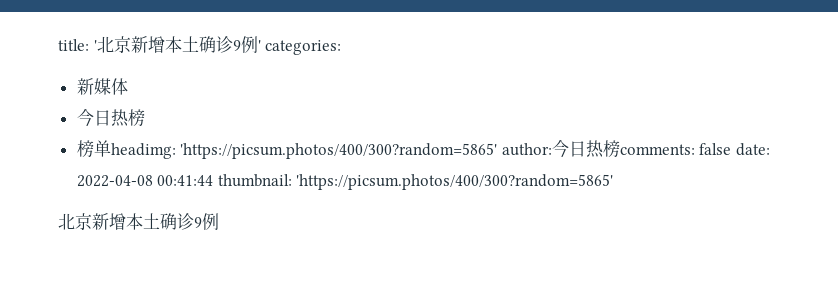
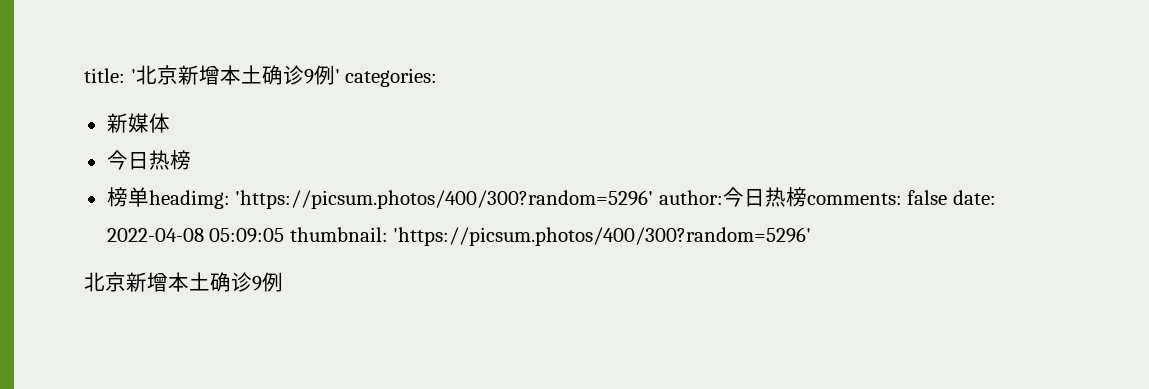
- 榜单headimg: 'https://picsum.photos/400/300?random=5865' author:今日热榜comments: false date: 2022-04-08 00:41:44 thumbnail: 'https://picsum.photos/400/300?random=5865'
+ 榜单headimg: 'https://picsum.photos/400/300?random=5296' author:今日热榜comments: false date: 2022-04-08 05:09:05 thumbnail: 'https://picsum.photos/400/300?random=5296'

